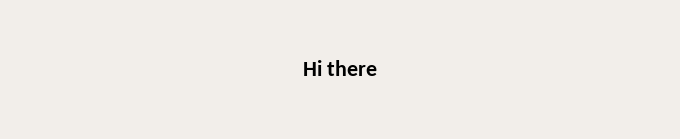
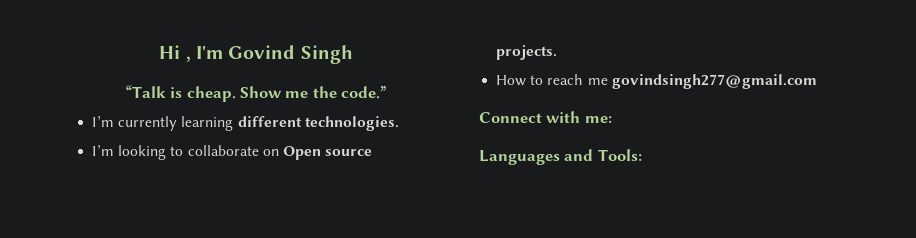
- Hi there
+ Hi , I'm Govind Singh
+ “Talk is cheap. Show me the code.”
+ I’m currently learning different technologies.
+ I’m looking to collaborate on Open source projects.
+ How to reach me govindsingh277@gmail.com
+ Connect with me:
+ Languages and Tools:

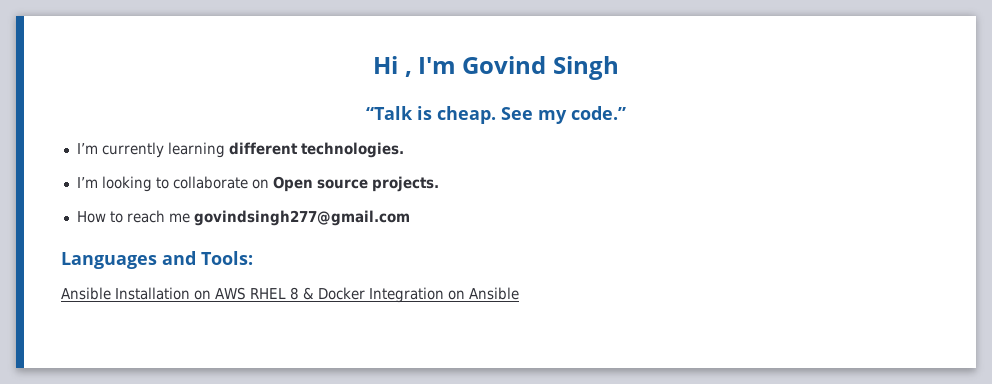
- Show me the code.”
+ See my code.”
- Connect with me:
+ Ansible Installation on AWS RHEL 8 & Docker Integration on Ansible

